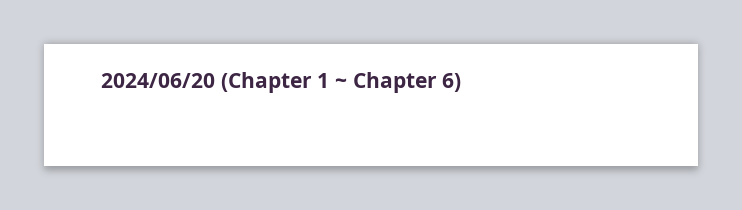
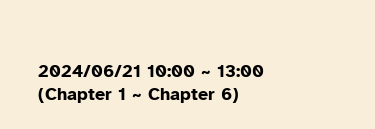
- 2024/06/20 (Chapter 1 ~ Chapter 6)
+ 2024/06/21 10:00 ~ 13:00 (Chapter 1 ~ Chapter 6)

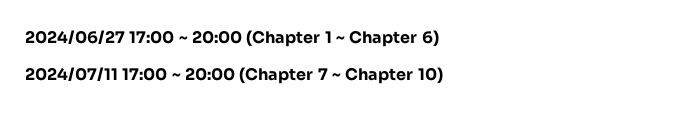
- 2024/06/21 10:00 ~ 13:00 (Chapter 1 ~ Chapter 6)
+ 2024/06/27 17:00 ~ 20:00 (Chapter 1 ~ Chapter 6)
+ 2024/07/11 17:00 ~ 20:00 (Chapter 7 ~ Chapter 10)

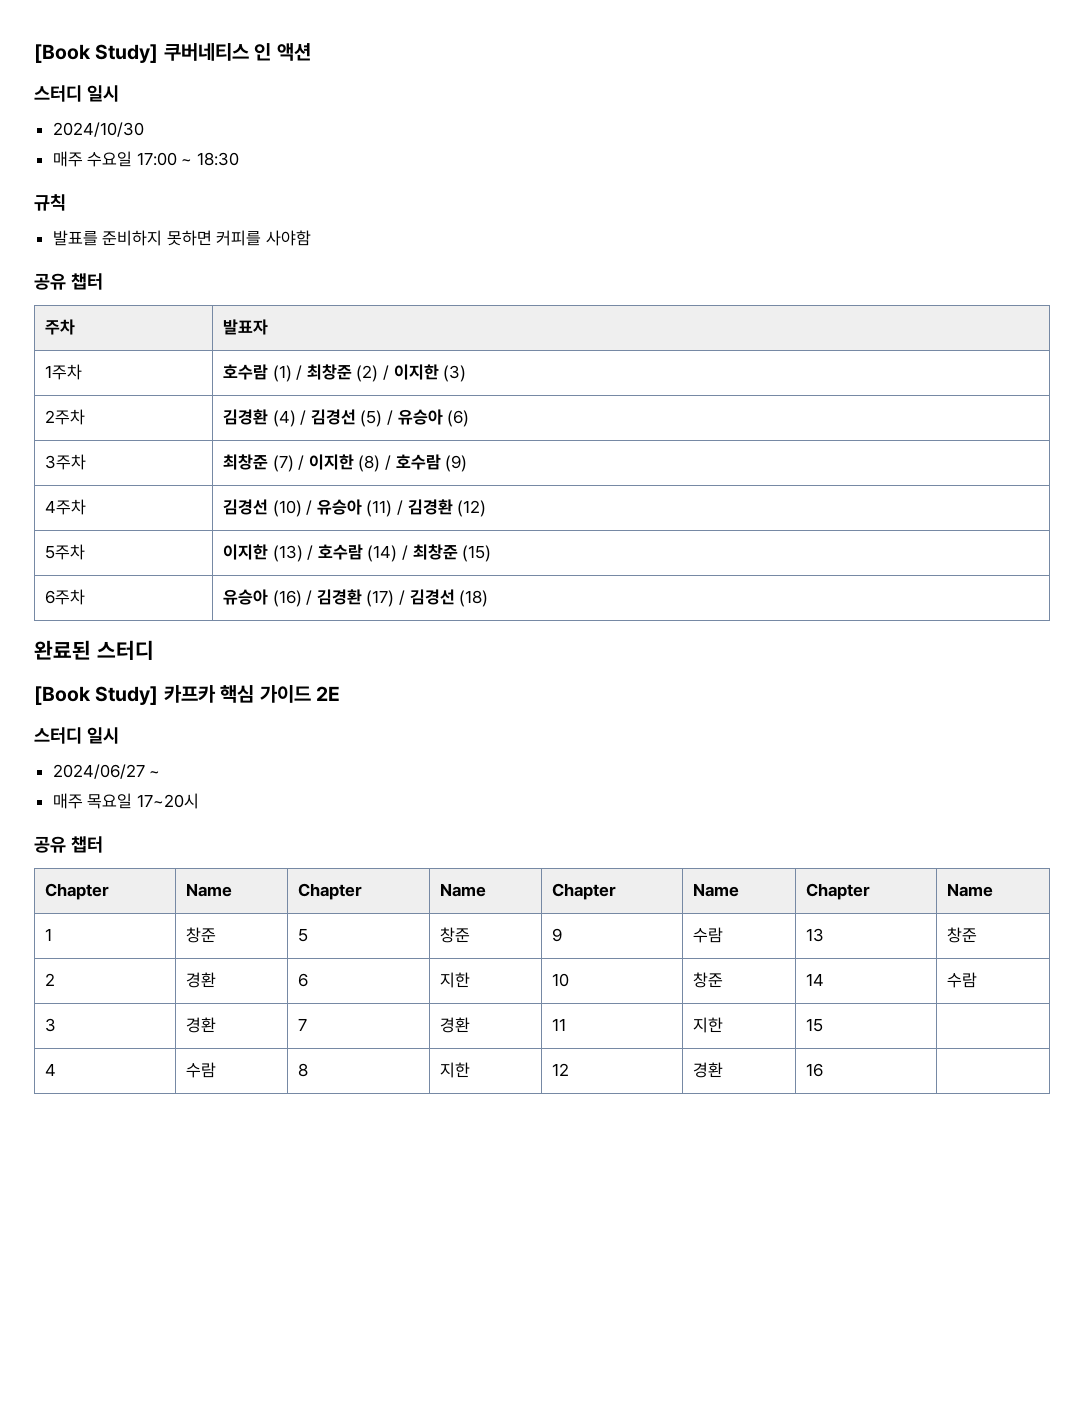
- 2024/06/27 17:00 ~ 20:00 (Chapter 1 ~ Chapter 6)
- 2024/07/11 17:00 ~ 20:00 (Chapter 7 ~ Chapter 10)
+ [Book Study] 쿠버네티스 인 액션
+ 스터디 일시
+ 2024/10/30
+ 매주 수요일 17:00 ~ 18:30
+ 규칙
+ 발표를 준비하지 못하면 커피를 사야함
+ 공유 챕터
+ 주차 | 발표자
+ 1주차 | 호수람 (1) / 최창준 (2) / 이지한 (3)
+ 2주차 | 김경환 (4) / 김경선 (5) / 유승아 (6)
+ 3주차 | 최창준 (7) / 이지한 (8) / 호수람 (9)
+ 4주차 | 김경선 (10) / 유승아 (11) / 김경환 (12)
+ 5주차 | 이지한 (13) / 호수람 (14) / 최창준 (15)
+ 6주차 | 유승아 (16) / 김경환 (17) / 김경선 (18)
+ 완료된 스터디
+ [Book Study] 카프카 핵심 가이드 2E
+ 스터디 일시
+ 2024/06/27 ~
+ 매주 목요일 17~20시
+ 공유 챕터
+ Chapter | Name | Chapter | Name | Chapter | Name | Chapter | Name
+ 1 | 창준 | 5 | 창준 | 9 | 수람 | 13 | 창준
+ 2 | 경환 | 6 | 지한 | 10 | 창준 | 14 | 수람
+ 3 | 경환 | 7 | 경환 | 11 | 지한 | 15 |
+ 4 | 수람 | 8 | 지한 | 12 | 경환 | 16 |

